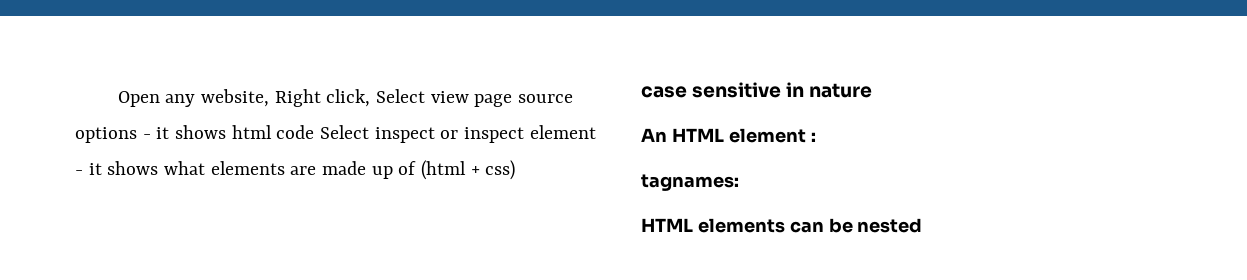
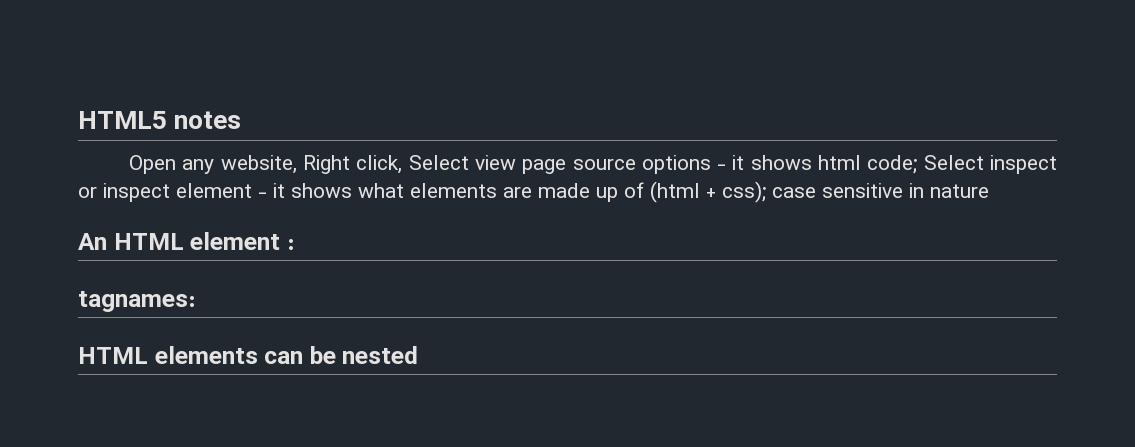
+ HTML5 notes
- Open any website, Right click, Select view page source options - it shows html code Select inspect or inspect element - it shows what elements are made up of (html + css)
- case sensitive in nature
+ Open any website, Right click, Select view page source options - it shows html code; Select inspect or inspect element - it shows what elements are made up of (html + css); case sensitive in nature

